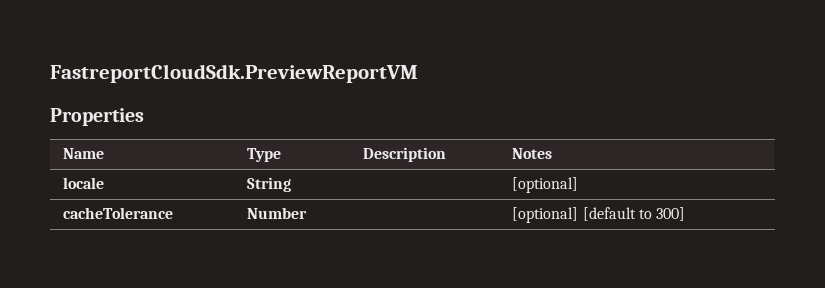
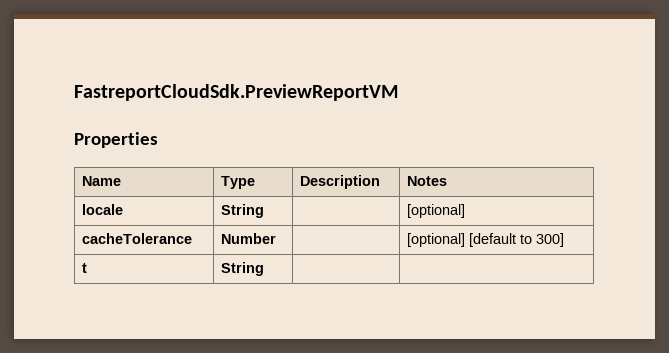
+ t | String | |

